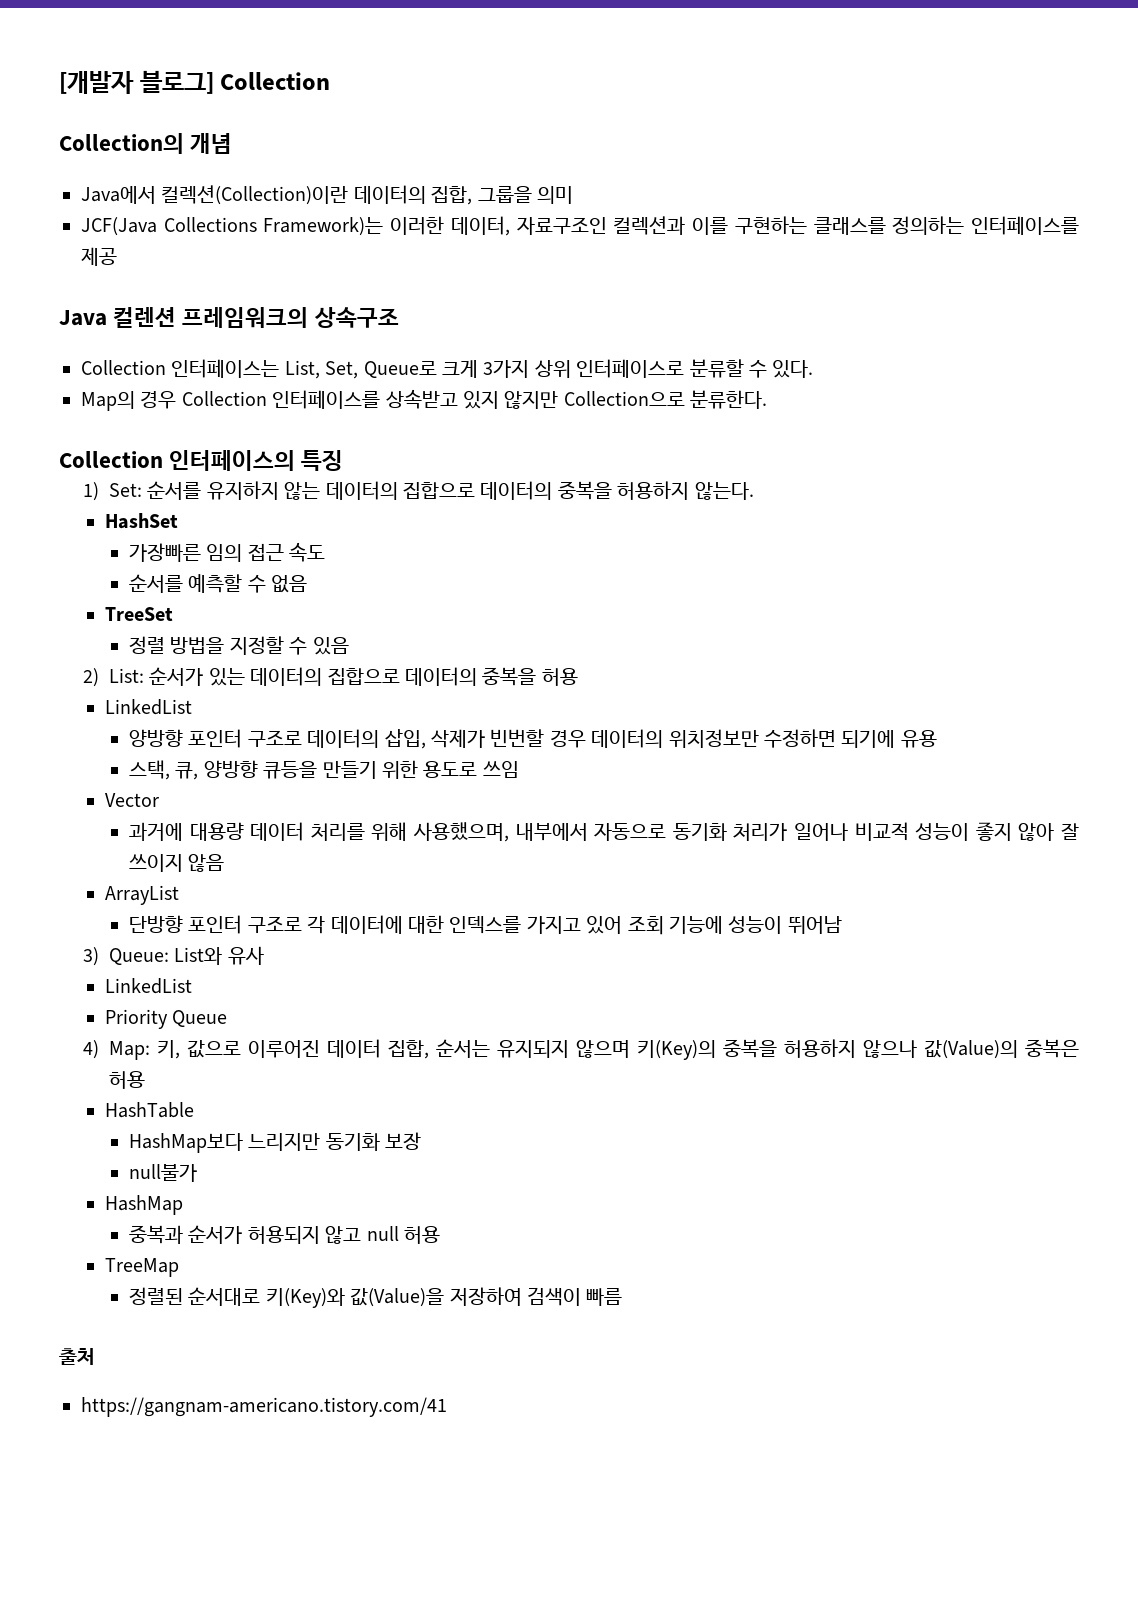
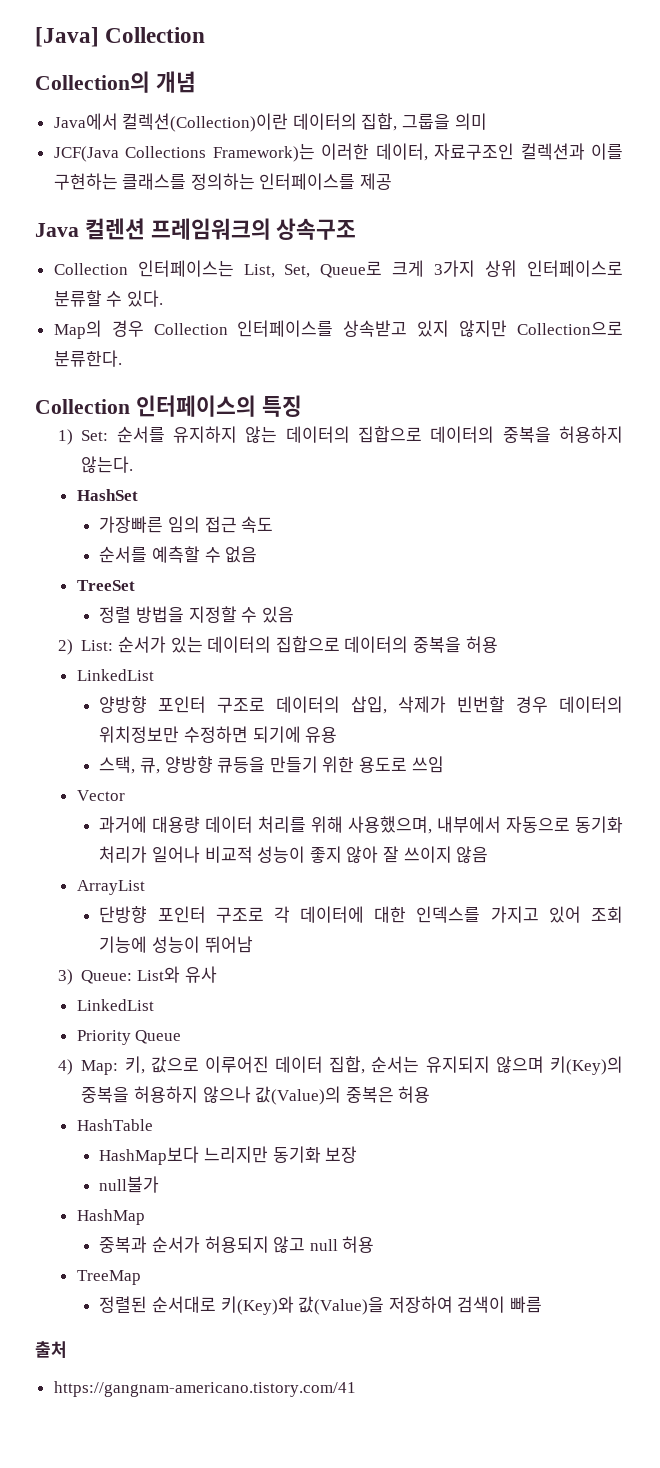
- [개발자 블로그] Collection
+ [Java] Collection

